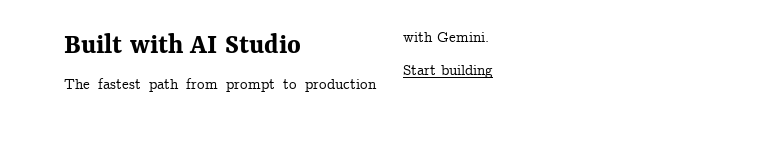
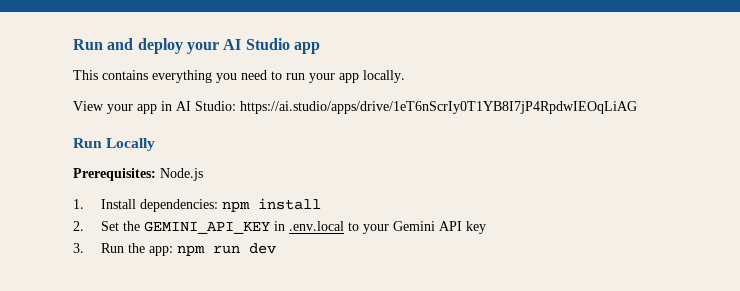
- Built with AI Studio
- The fastest path from prompt to production with Gemini.
- Start building
+ Run and deploy your AI Studio app
+ This contains everything you need to run your app locally.
+ View your app in AI Studio: https://ai.studio/apps/drive/1eT6nScrIy0T1YB8I7jP4RpdwIEOqLiAG
+ Run Locally
+ Prerequisites: Node.js
+ 1. Install dependencies: npm install
+ 2. Set the GEMINI_API_KEY in .env.local to your Gemini API key
+ 3. Run the app: npm run dev

